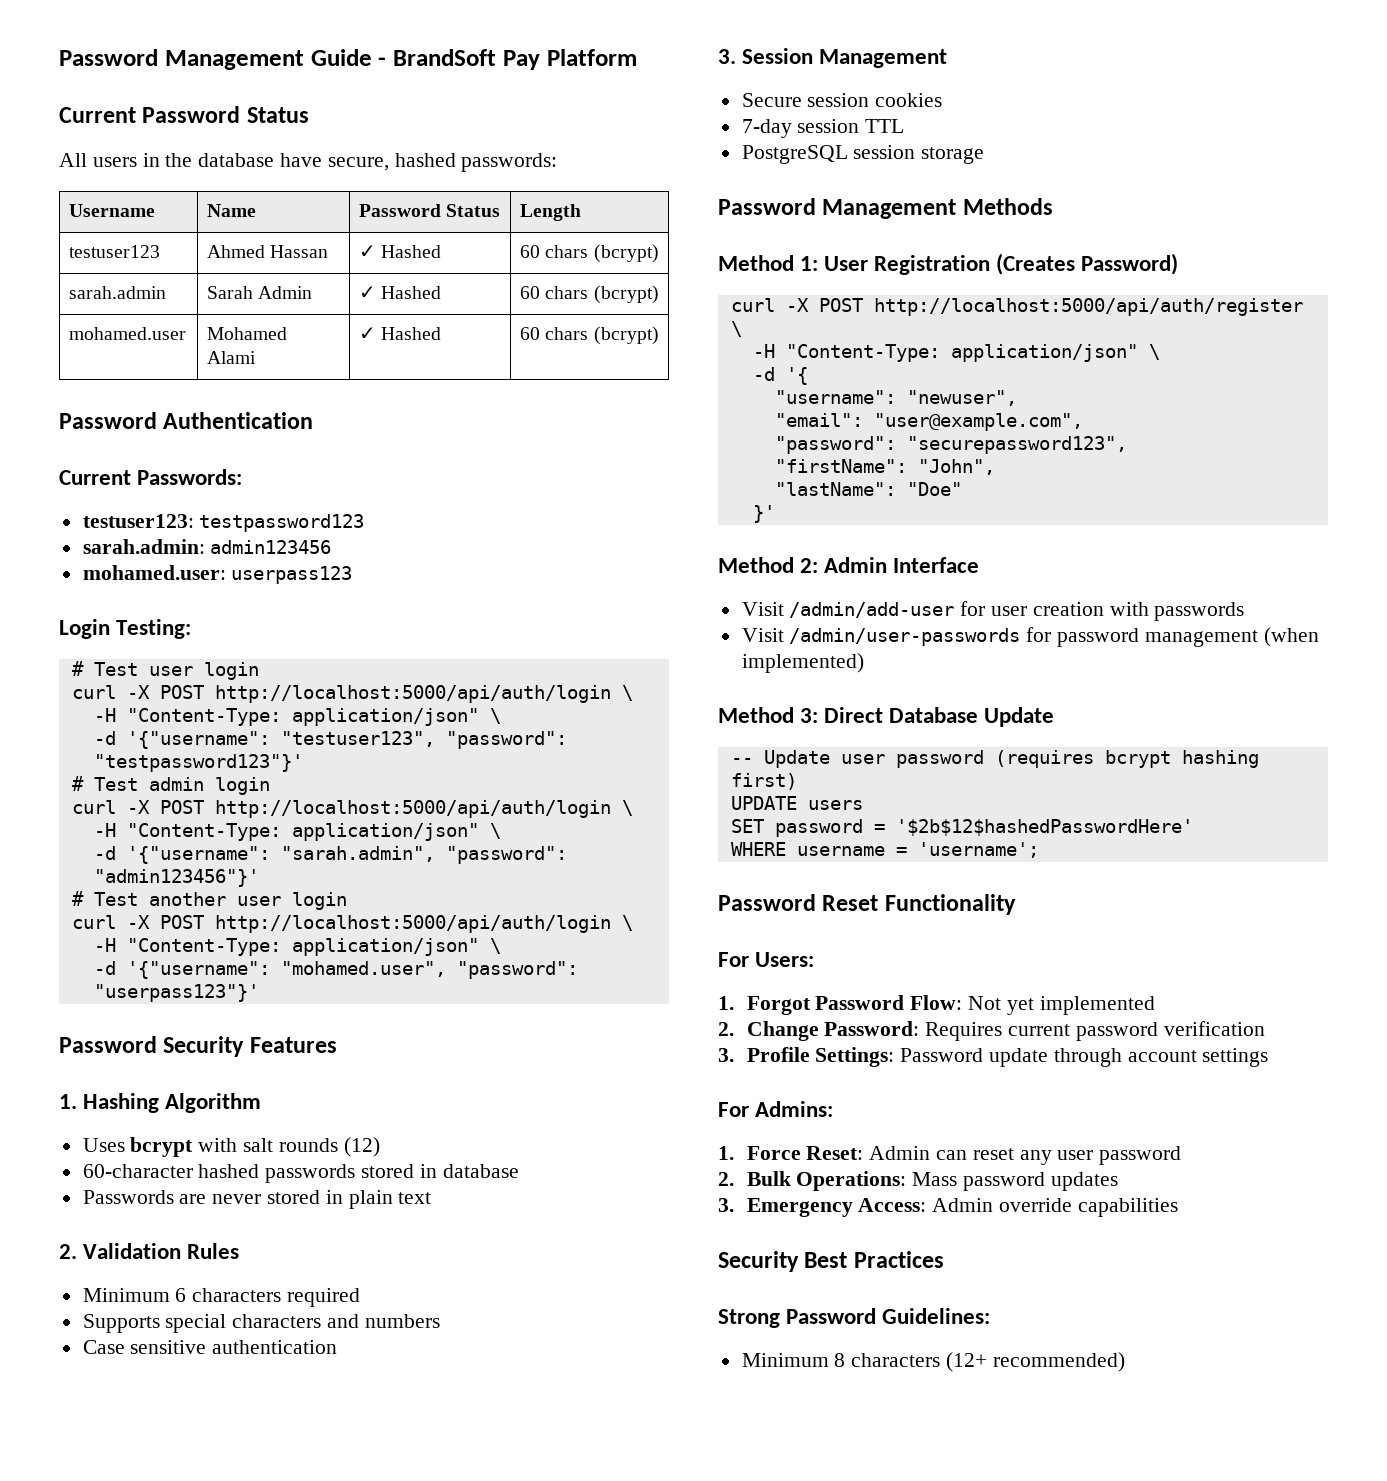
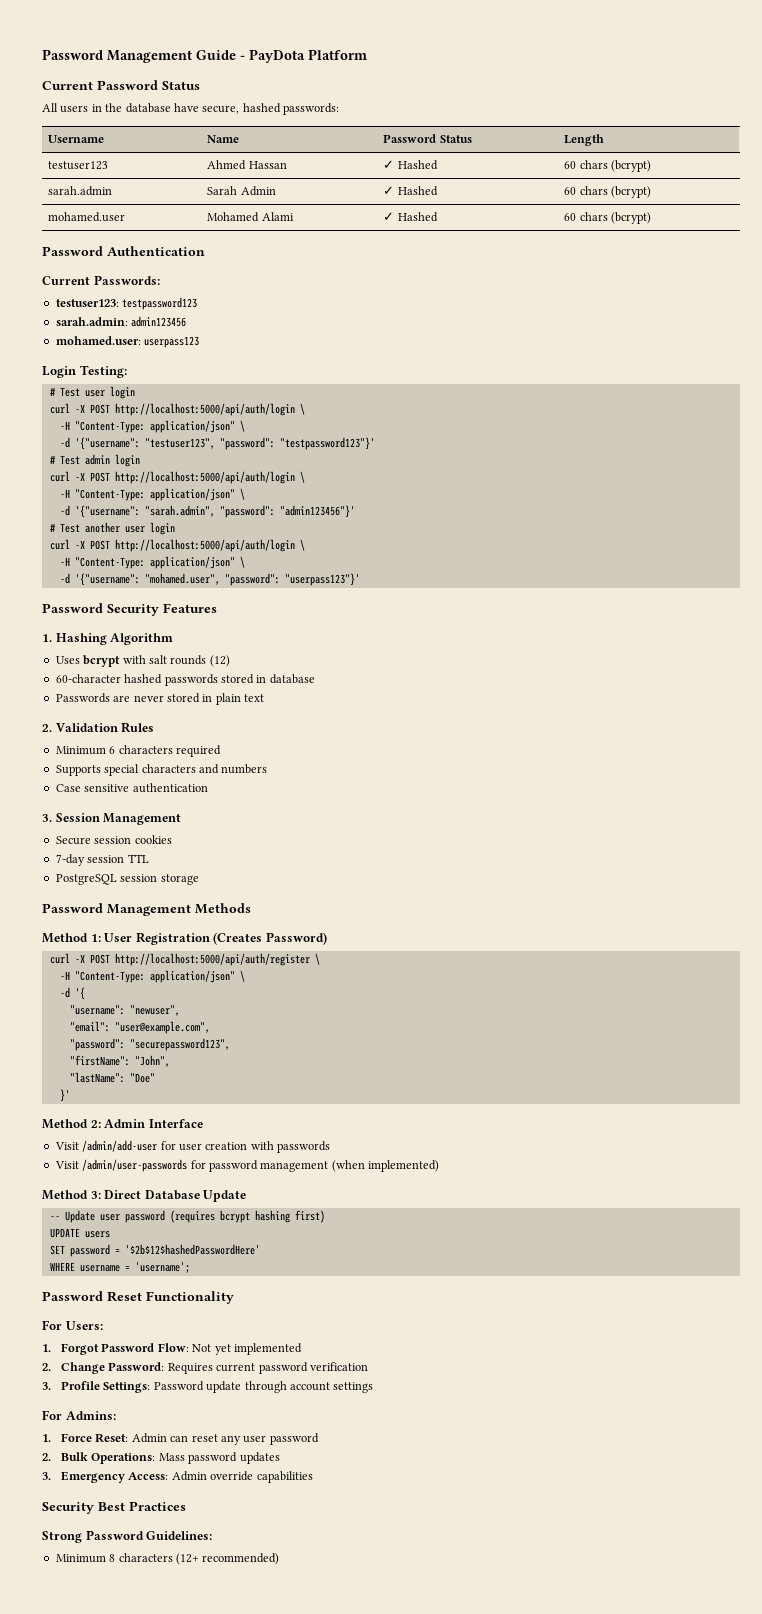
- Password Management Guide - BrandSoft Pay Platform
+ Password Management Guide - PayDota Platform

